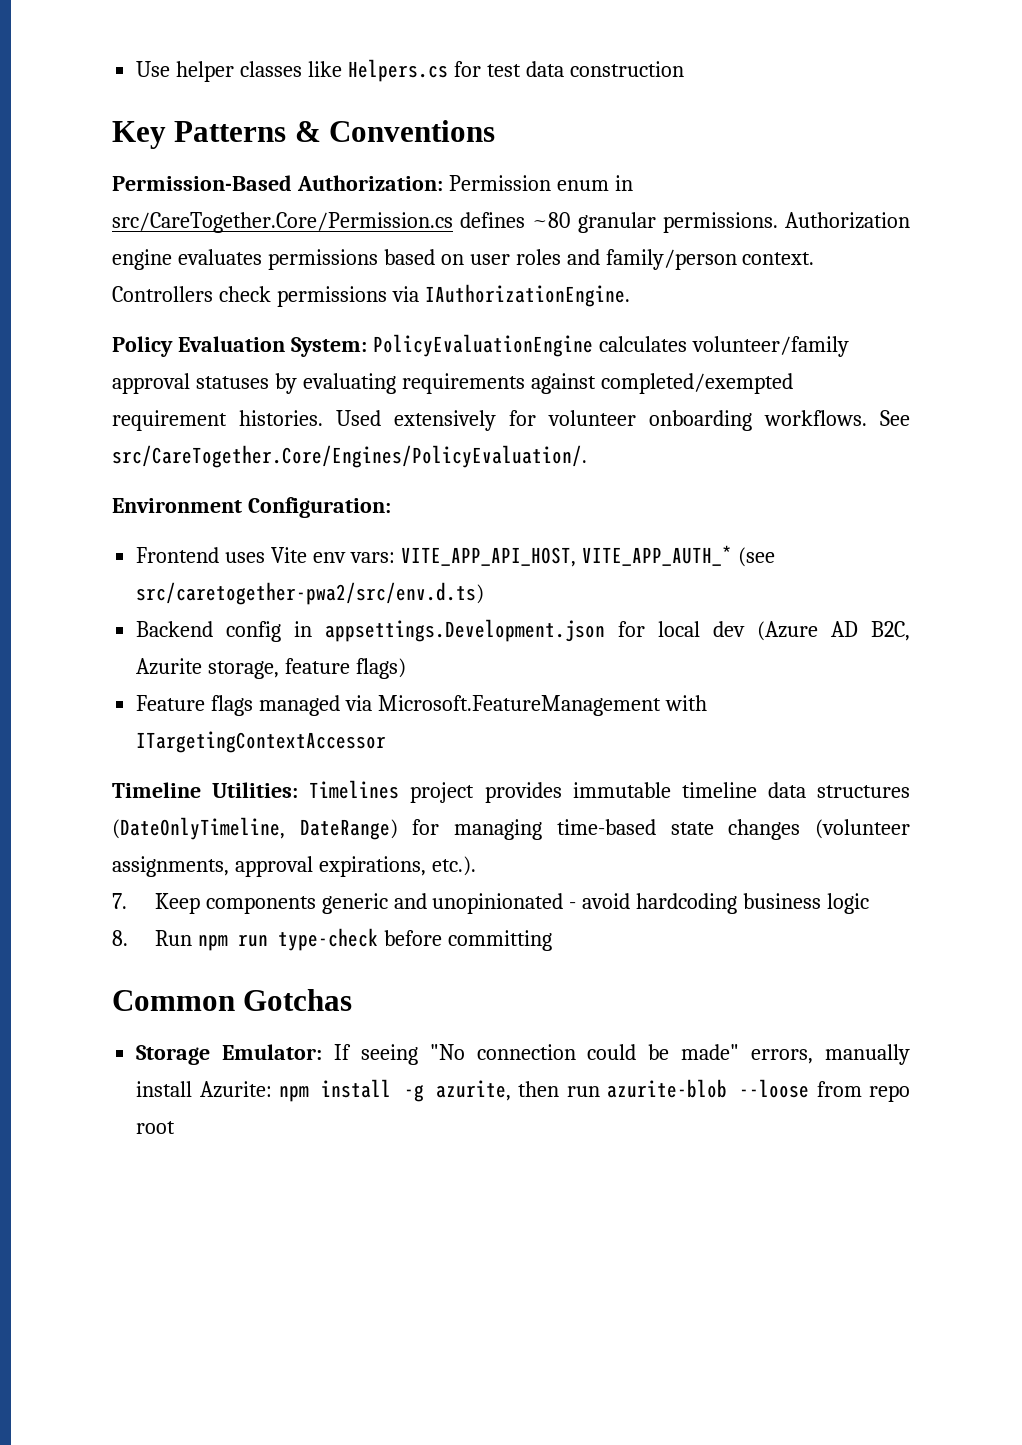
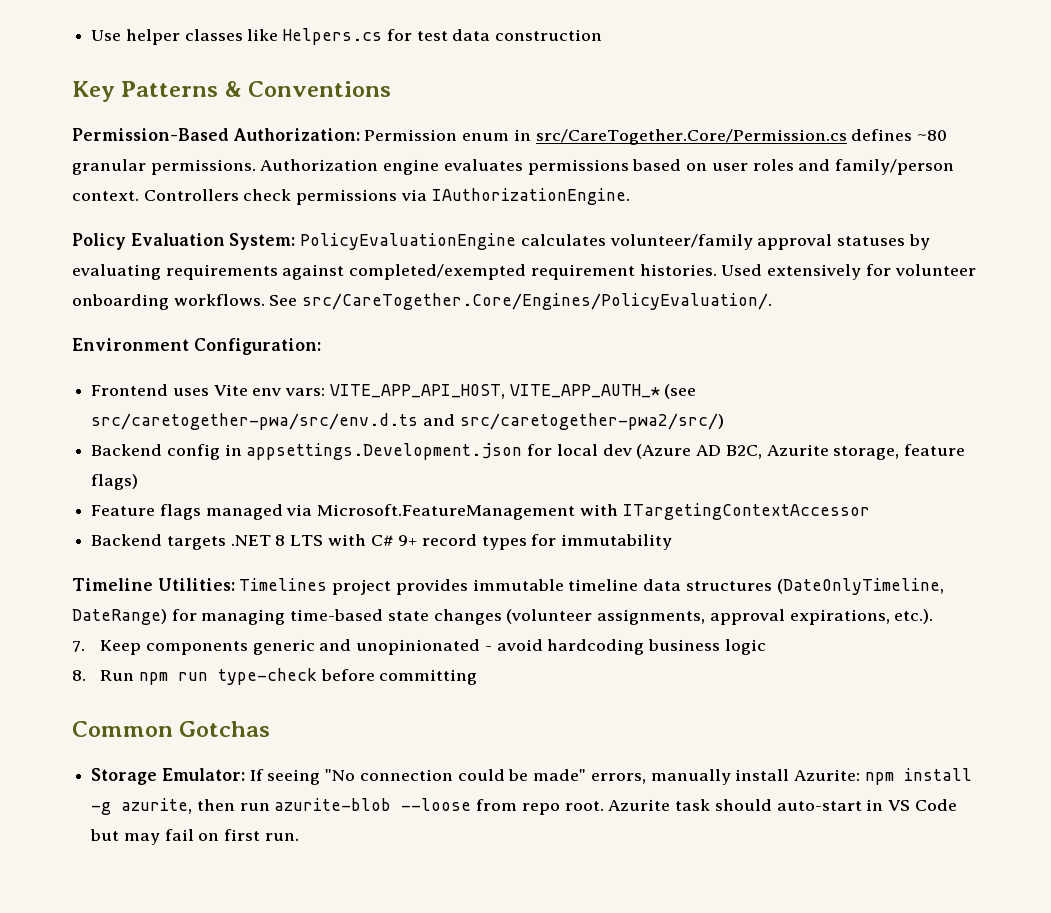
- Frontend uses Vite env vars: VITE_APP_API_HOST, VITE_APP_AUTH_* (see src/caretogether-pwa2/src/env.d.ts)
+ Frontend uses Vite env vars: VITE_APP_API_HOST, VITE_APP_AUTH_* (see src/caretogether-pwa/src/env.d.ts and src/caretogether-pwa2/src/)
+ Backend targets .NET 8 LTS with C# 9+ record types for immutability
- Storage Emulator: If seeing "No connection could be made" errors, manually install Azurite: npm install -g azurite, then run azurite-blob --loose from repo root
+ Storage Emulator: If seeing "No connection could be made" errors, manually install Azurite: npm install -g azurite, then run azurite-blob --loose from repo root. Azurite task should auto-start in VS Code but may fail on first run.

